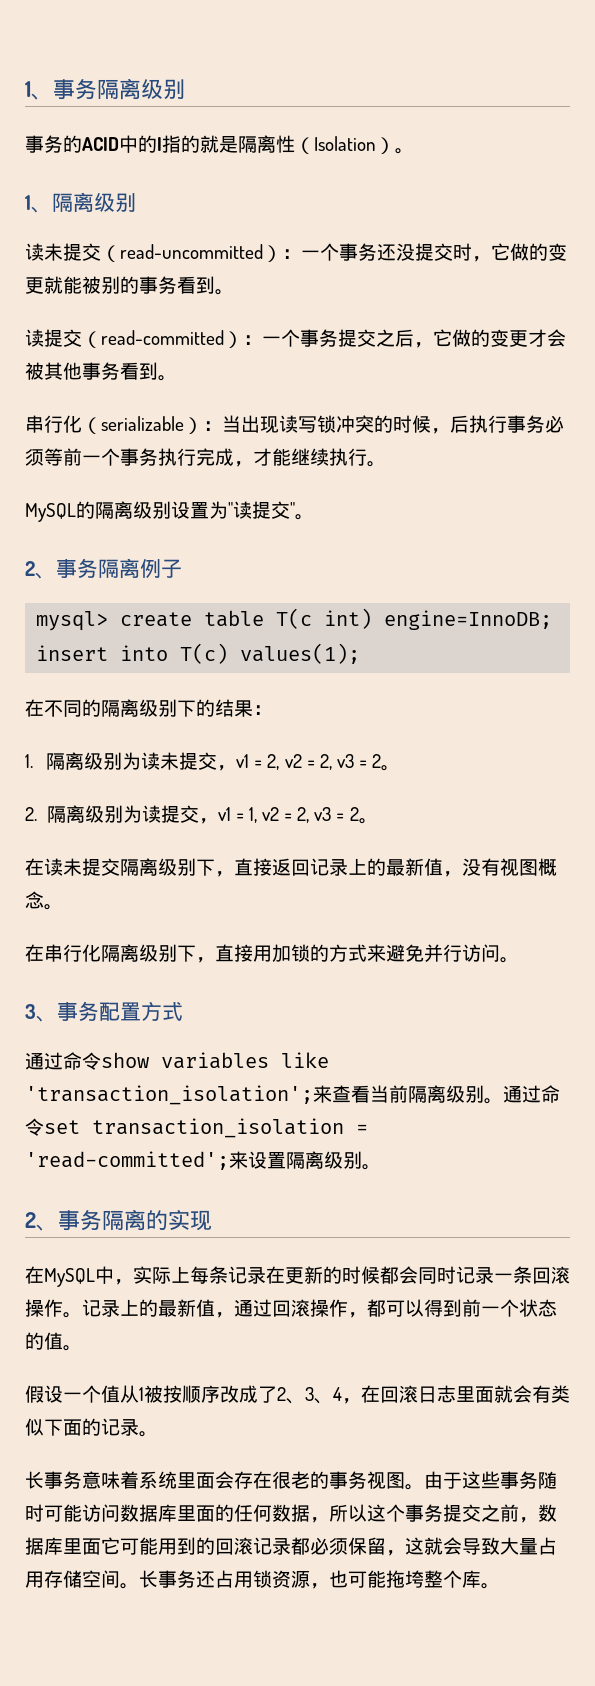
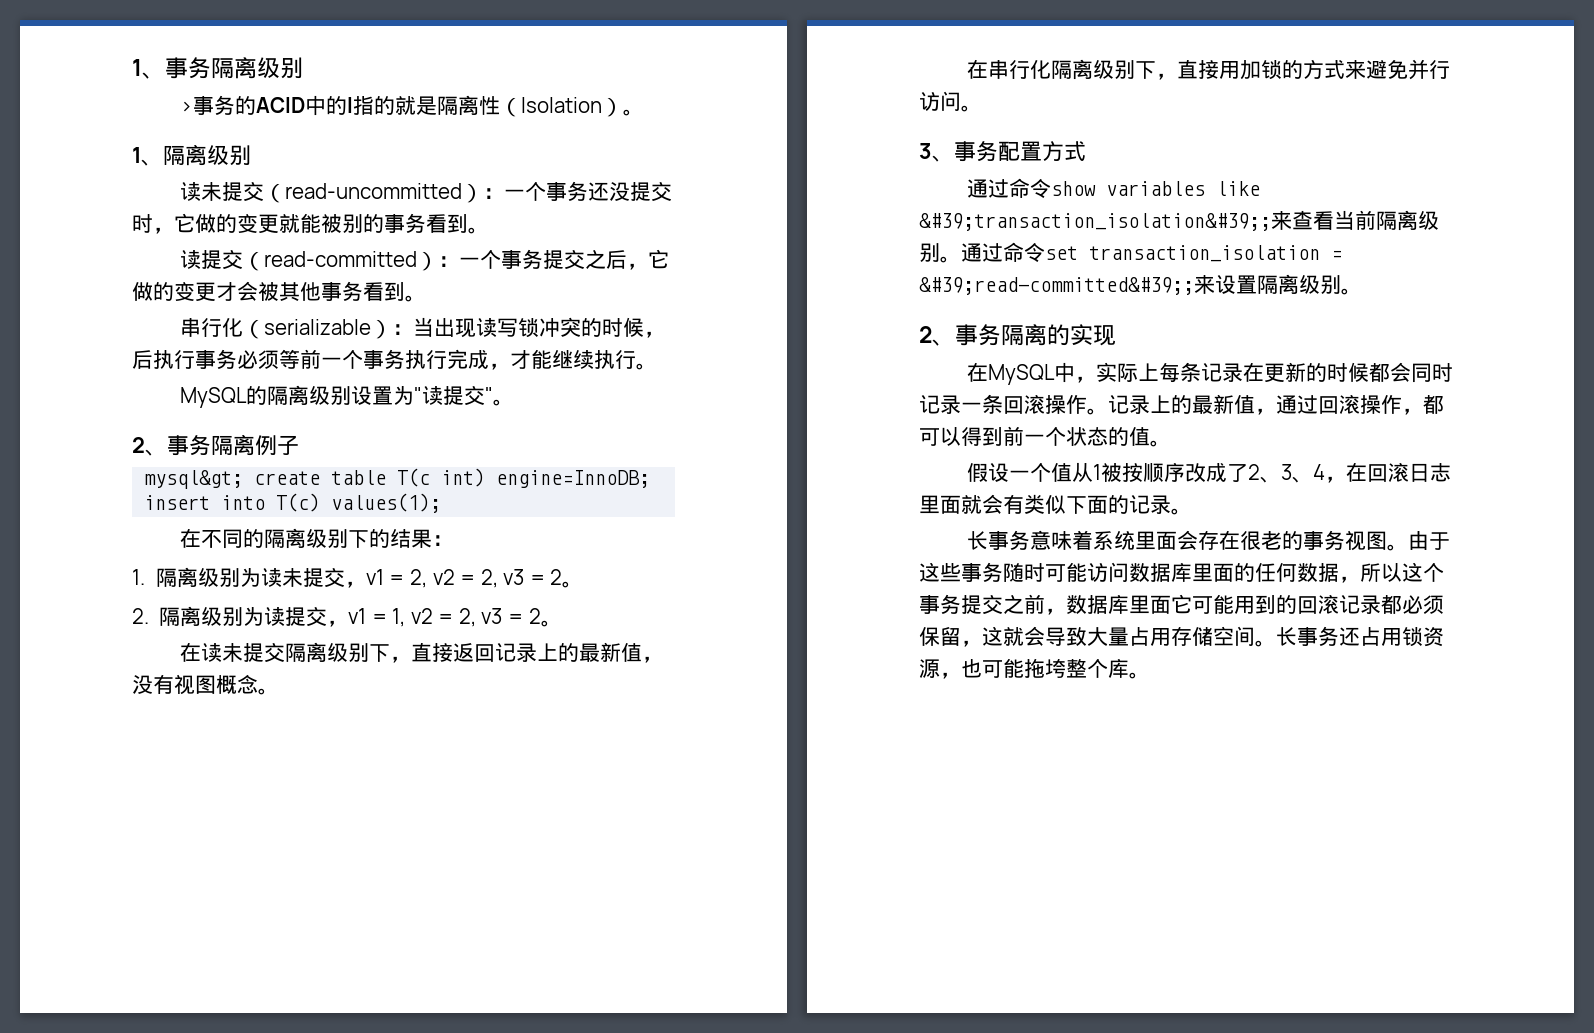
- 事务的ACID中的I指的就是隔离性（Isolation）。
+ >事务的ACID中的I指的就是隔离性（Isolation）。
- mysql> create table T(c int) engine=InnoDB;
+ mysql&gt; create table T(c int) engine=InnoDB;
- 通过命令show variables like 'transaction_isolation';来查看当前隔离级别。
+ 通过命令show variables like &#39;transaction_isolation&#39;;来查看当前隔离级别。
- 通过命令set transaction_isolation = 'read-committed';来设置隔离级别。
+ 通过命令set transaction_isolation = &#39;read-committed&#39;;来设置隔离级别。

